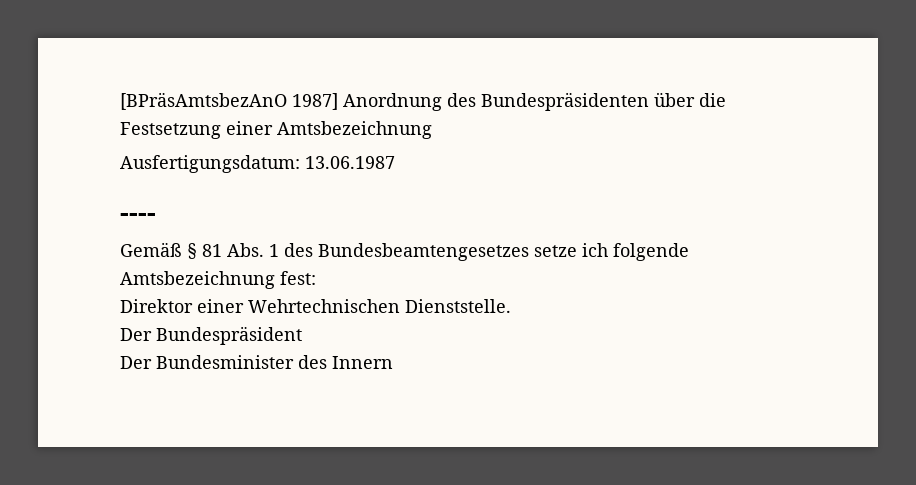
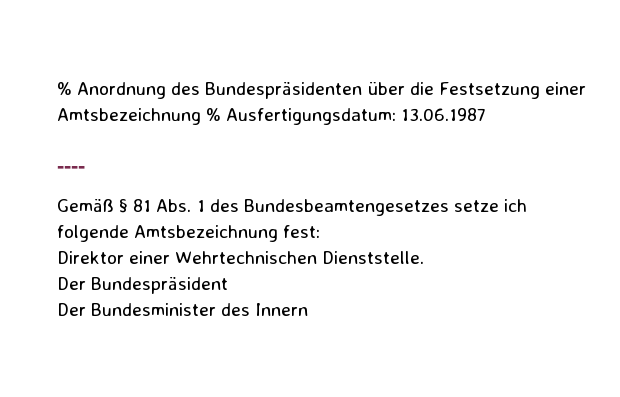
- [BPräsAmtsbezAnO 1987] Anordnung des Bundespräsidenten über die Festsetzung einer Amtsbezeichnung
- Ausfertigungsdatum: 13.06.1987
+ % Anordnung des Bundespräsidenten über die Festsetzung einer Amtsbezeichnung % Ausfertigungsdatum: 13.06.1987

